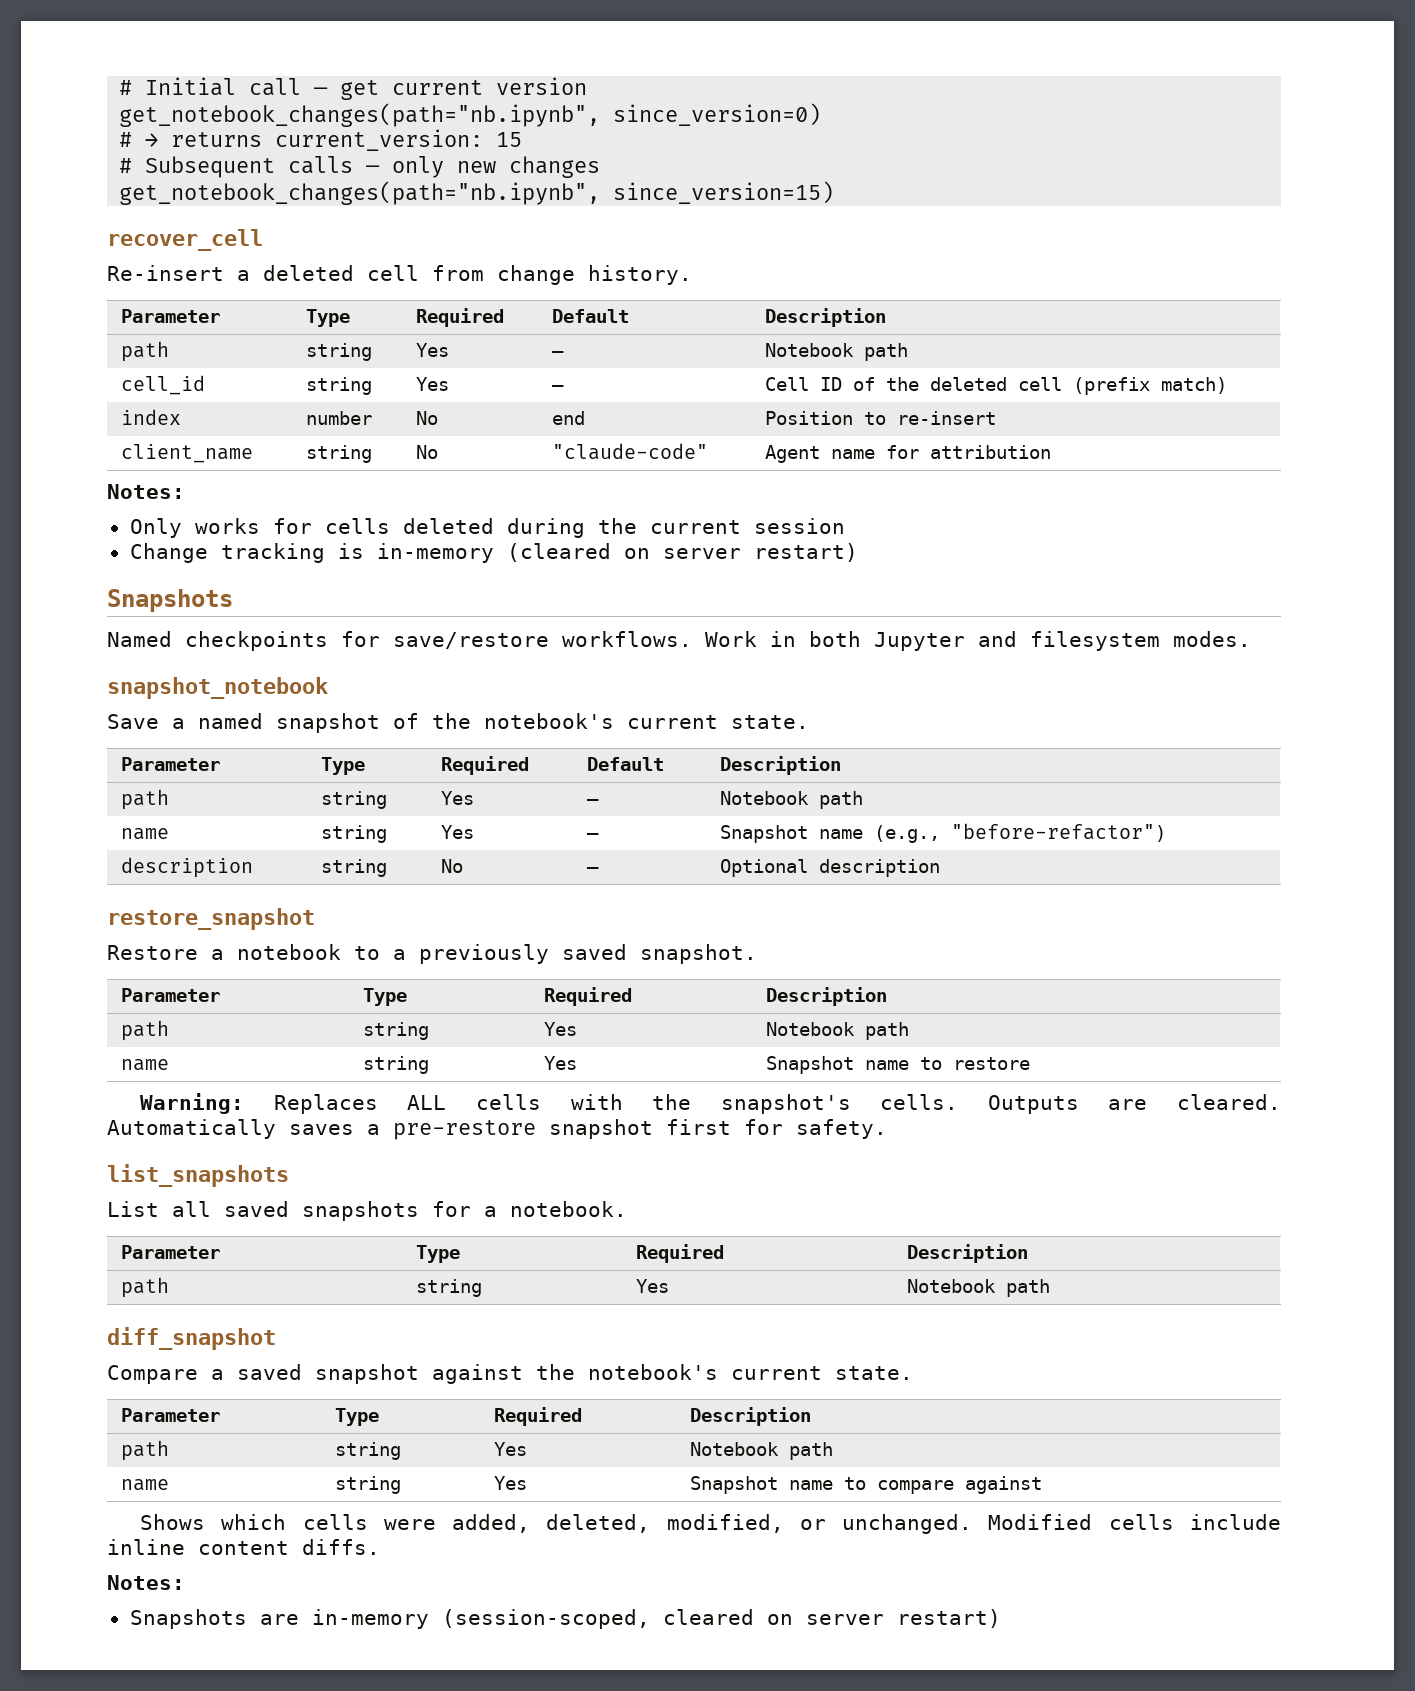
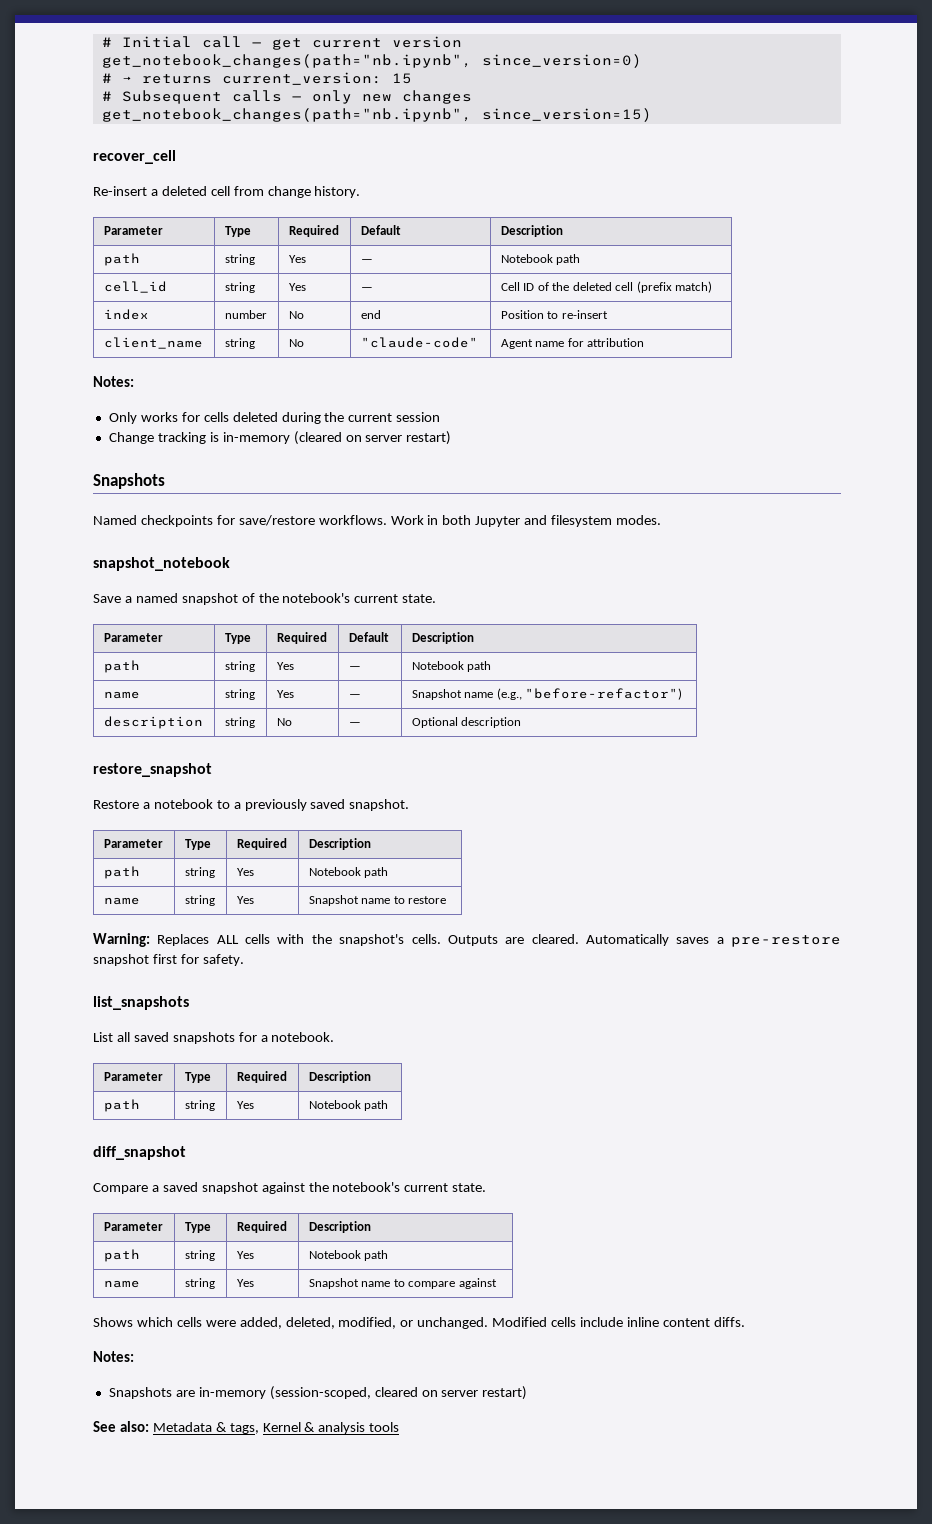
+ See also: Metadata & tags, Kernel & analysis tools

